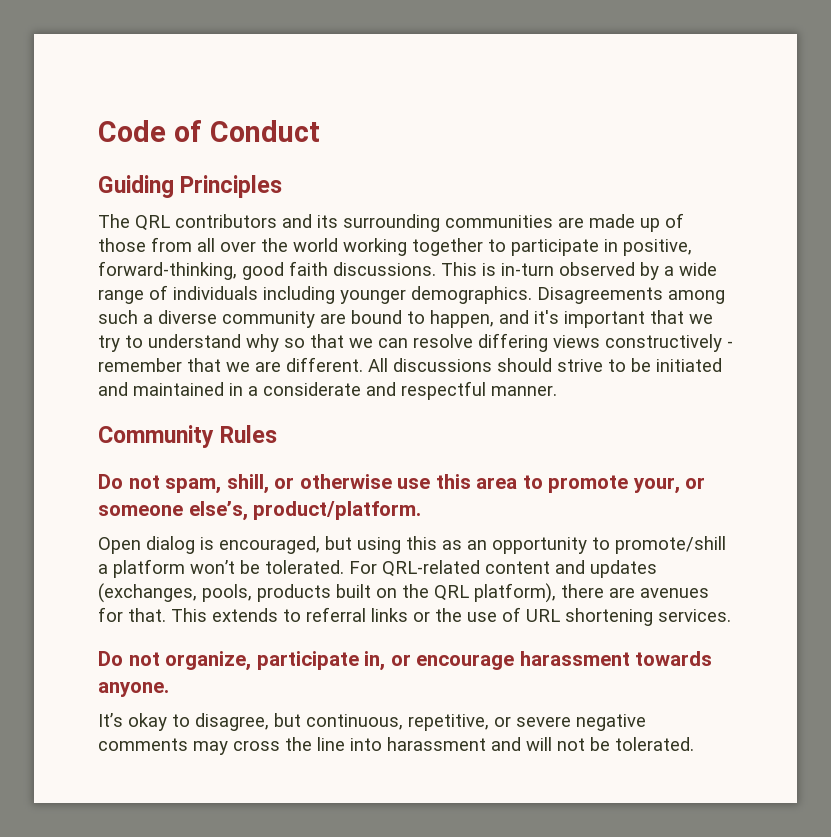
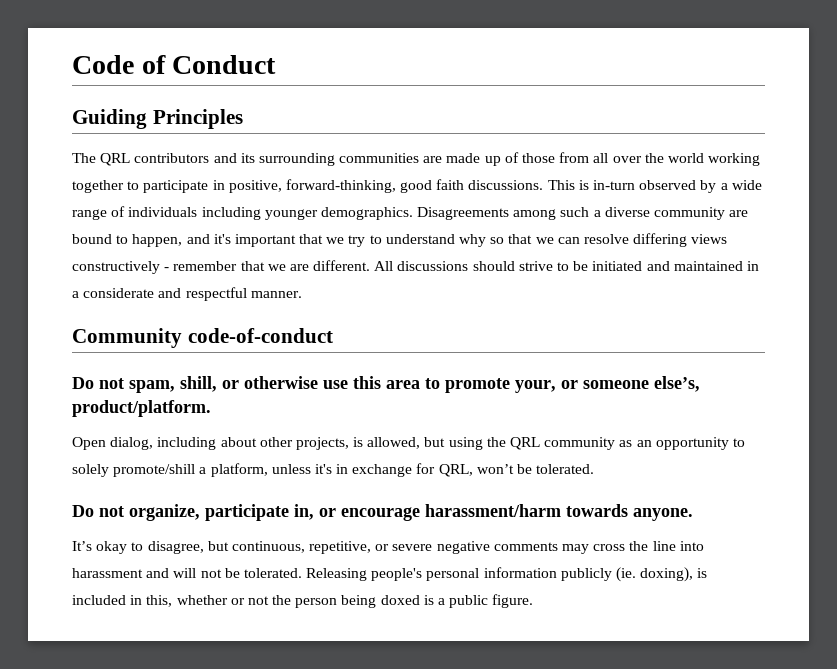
- Community Rules
+ Community code-of-conduct
- Open dialog is encouraged, but using this as an opportunity to promote/shill a platform won’t be tolerated. For QRL-related content and updates (exchanges, pools, products built on the QRL platform), there are avenues for that. This extends to referral links or the use of URL shortening services.
+ Open dialog, including about other projects, is allowed, but using the QRL community as an opportunity to solely promote/shill a platform, unless it's in exchange for QRL, won’t be tolerated.
- Do not organize, participate in, or encourage harassment towards anyone.
+ Do not organize, participate in, or encourage harassment/harm towards anyone.
+ Releasing people's personal information publicly (ie. doxing), is included in this, whether or not the person being doxed is a public figure.

